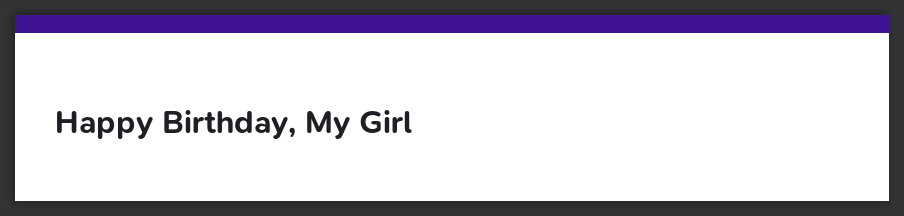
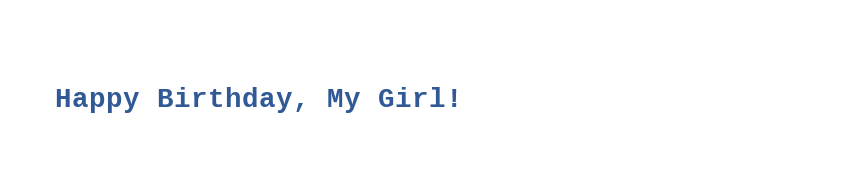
- Happy Birthday, My Girl
+ Happy Birthday, My Girl!

